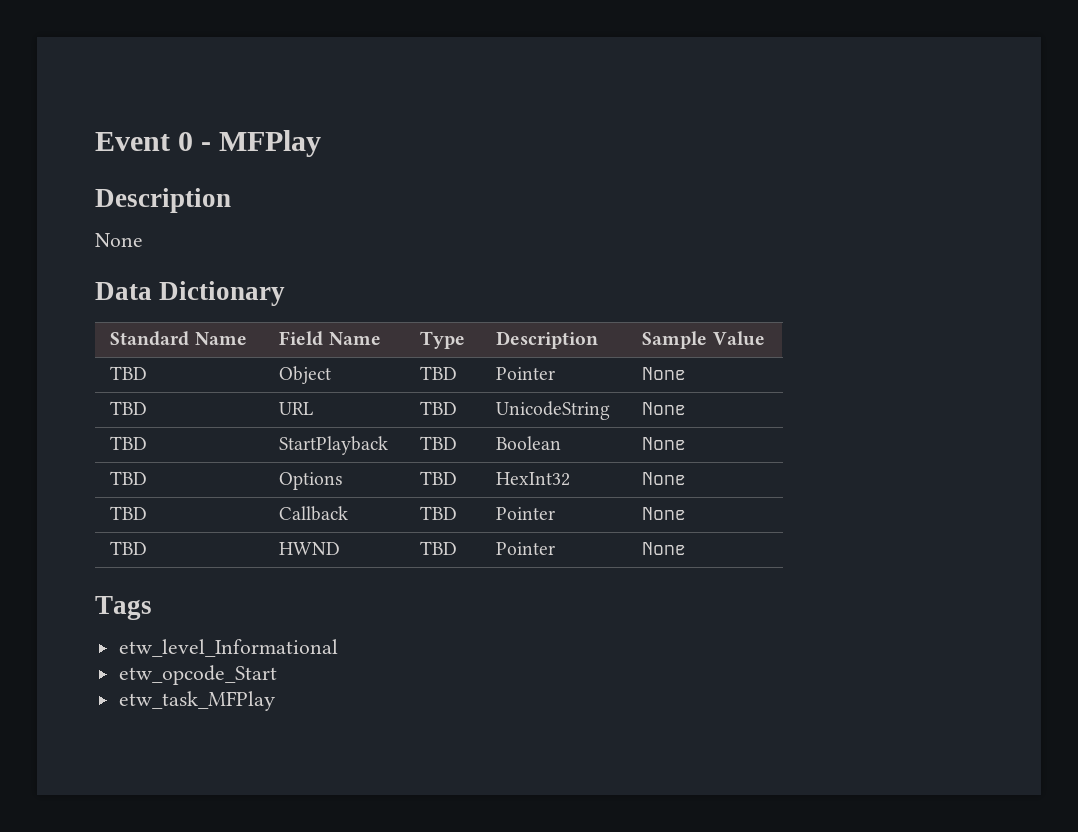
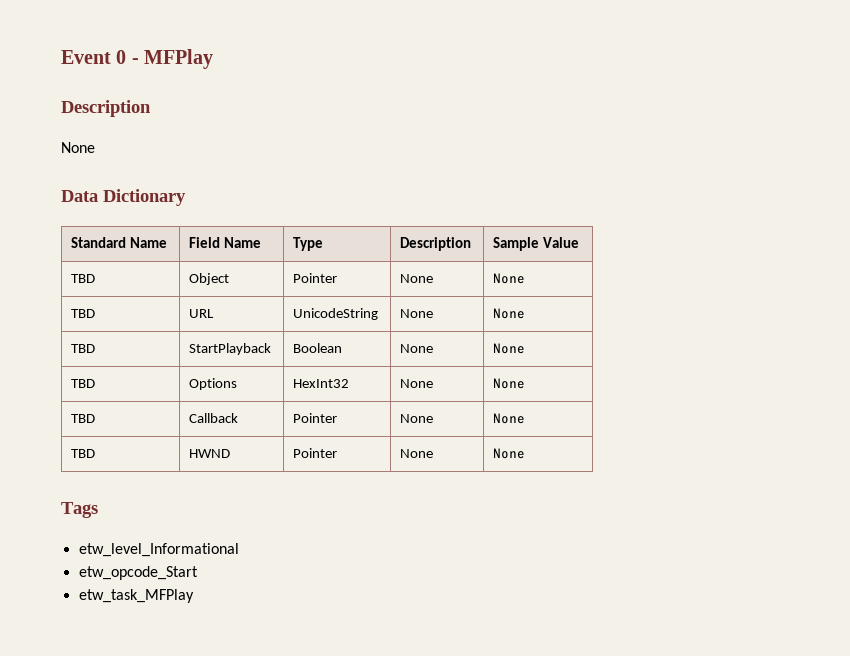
- TBD | Object | TBD | Pointer | None
+ TBD | Object | Pointer | None | None
- TBD | URL | TBD | UnicodeString | None
+ TBD | URL | UnicodeString | None | None
- TBD | StartPlayback | TBD | Boolean | None
+ TBD | StartPlayback | Boolean | None | None
- TBD | Options | TBD | HexInt32 | None
+ TBD | Options | HexInt32 | None | None
- TBD | Callback | TBD | Pointer | None
+ TBD | Callback | Pointer | None | None
- TBD | HWND | TBD | Pointer | None
+ TBD | HWND | Pointer | None | None

